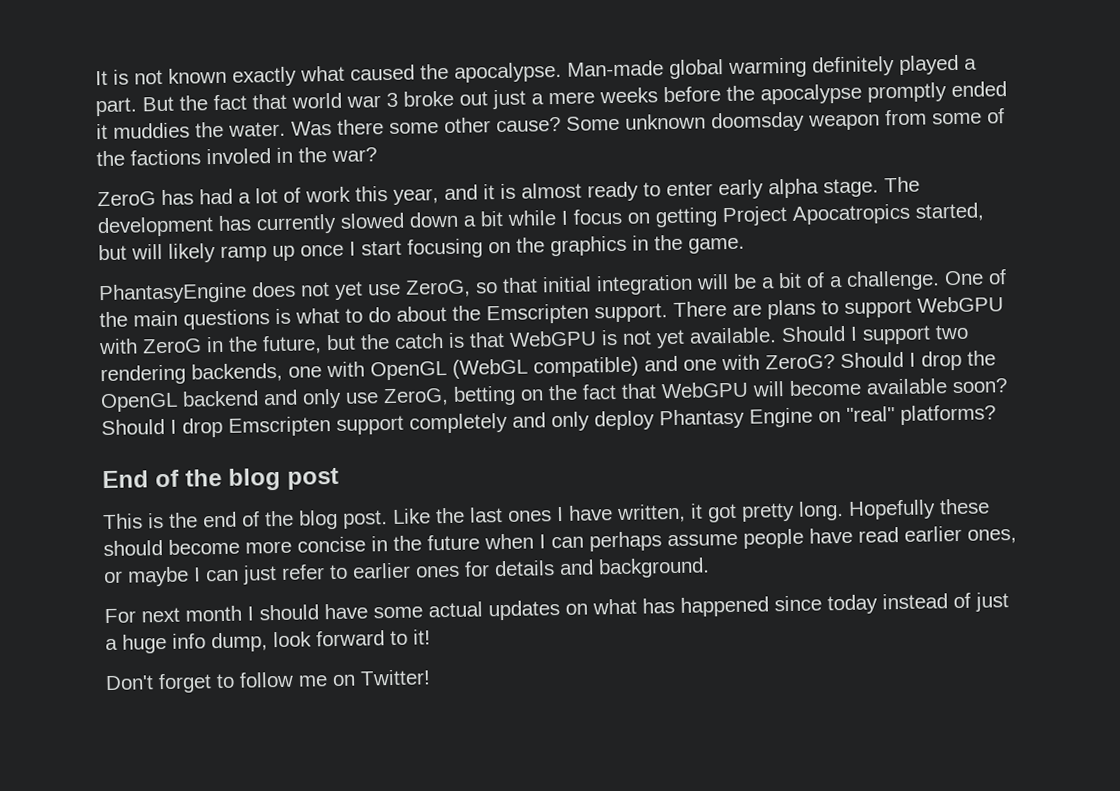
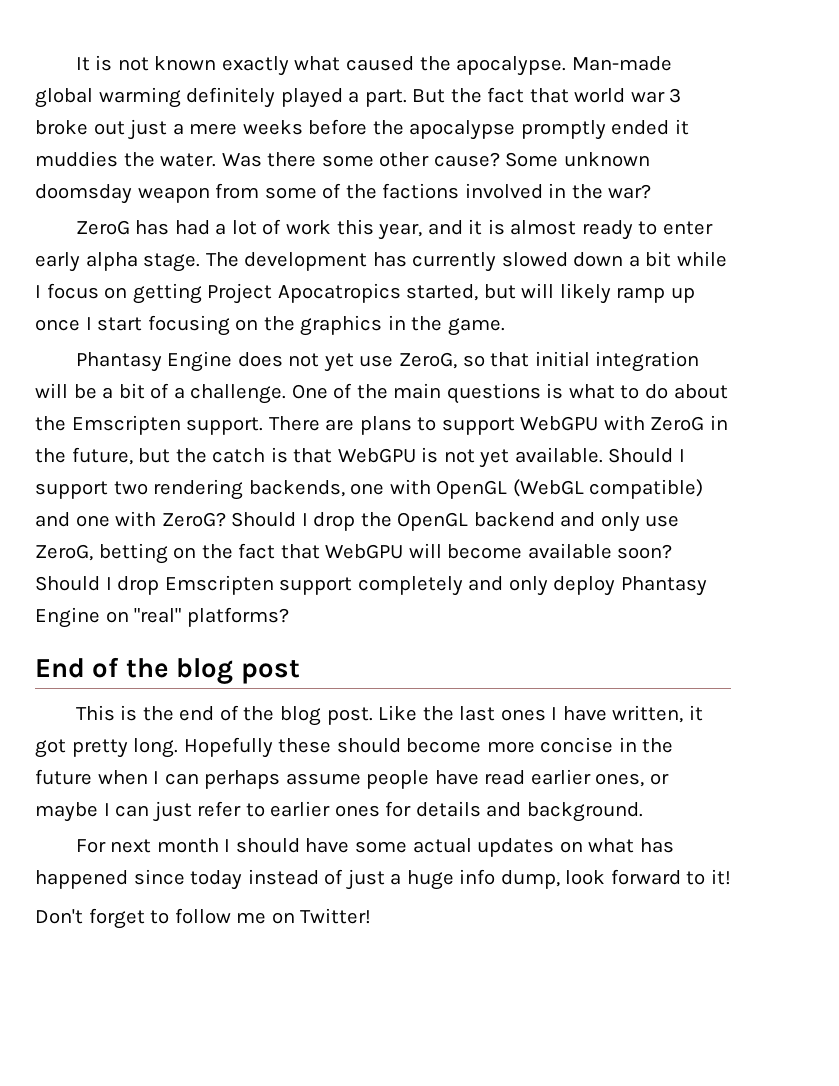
- Some unknown doomsday weapon from some of the factions involed in the war?
+ Some unknown doomsday weapon from some of the factions involved in the war?
- PhantasyEngine does not yet use ZeroG, so that initial integration will be a bit of a challenge.
+ Phantasy Engine does not yet use ZeroG, so that initial integration will be a bit of a challenge.

